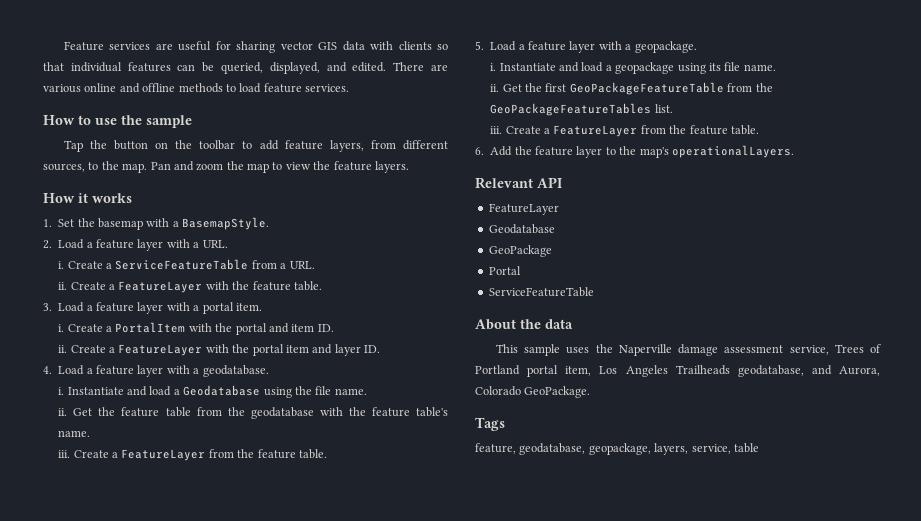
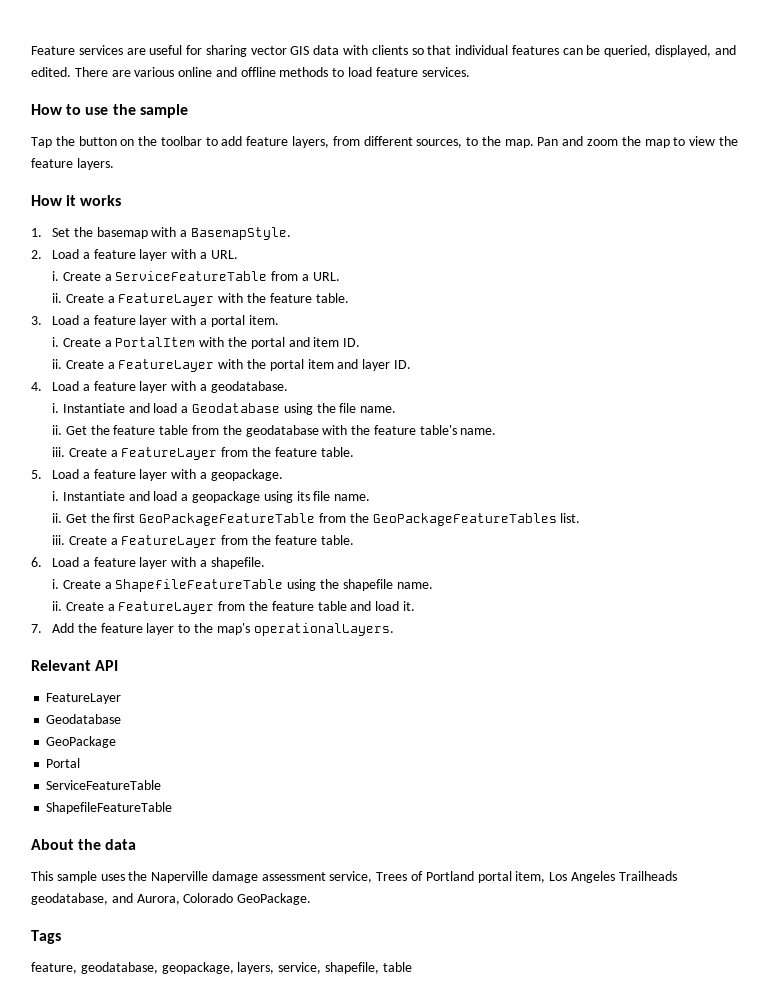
- 6. Add the feature layer to the map's operationalLayers.
+ 6. Load a feature layer with a shapefile.
+ i. Create a ShapefileFeatureTable using the shapefile name.
+ ii. Create a FeatureLayer from the feature table and load it.
+ 7. Add the feature layer to the map's operationalLayers.
  Portal
  ServiceFeatureTable
+ ShapefileFeatureTable
- feature, geodatabase, geopackage, layers, service, table
+ feature, geodatabase, geopackage, layers, service, shapefile, table

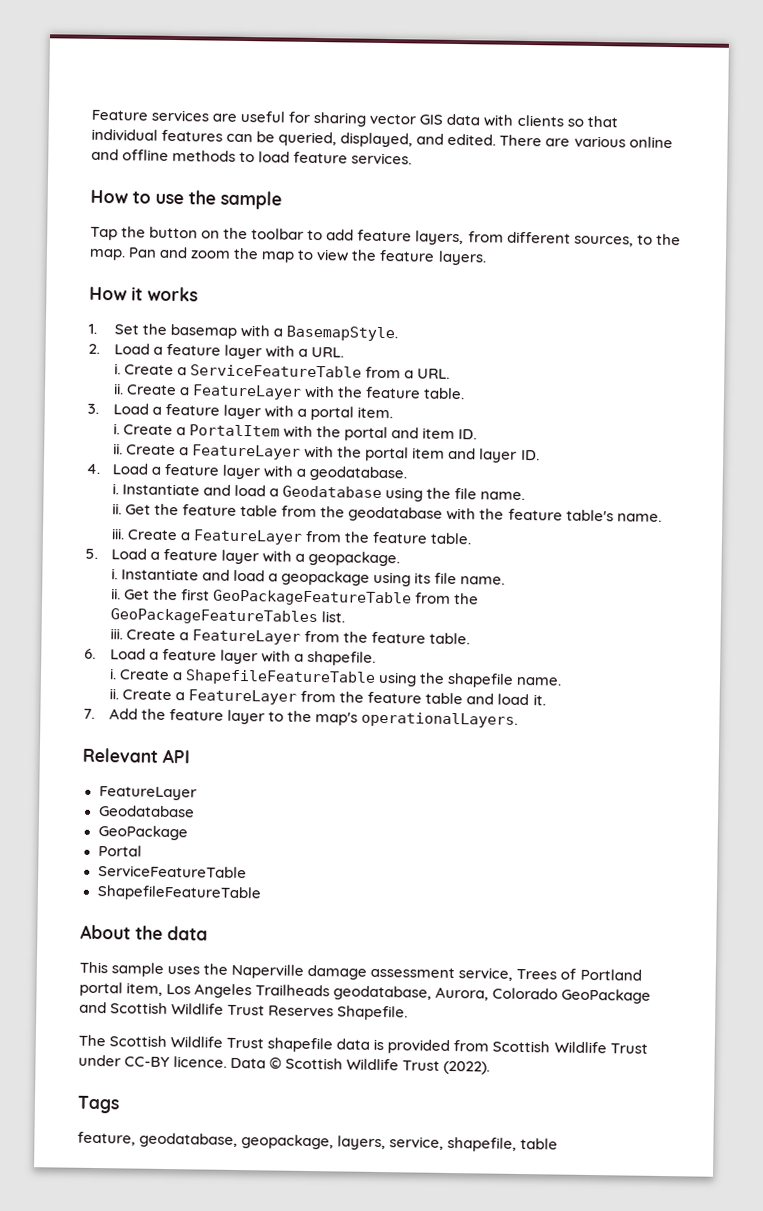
- This sample uses the Naperville damage assessment service, Trees of Portland portal item, Los Angeles Trailheads geodatabase, and Aurora, Colorado GeoPackage.
+ This sample uses the Naperville damage assessment service, Trees of Portland portal item, Los Angeles Trailheads geodatabase, Aurora, Colorado GeoPackage and Scottish Wildlife Trust Reserves Shapefile.
+ The Scottish Wildlife Trust shapefile data is provided from Scottish Wildlife Trust under CC-BY licence. Data © Scottish Wildlife Trust (2022).

